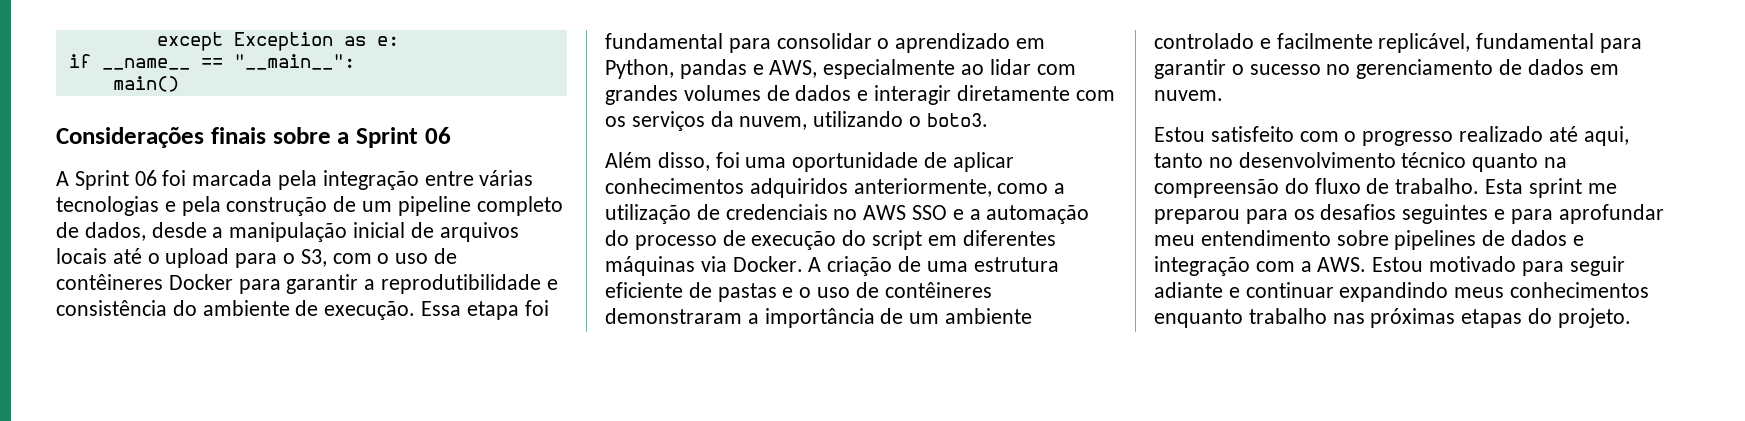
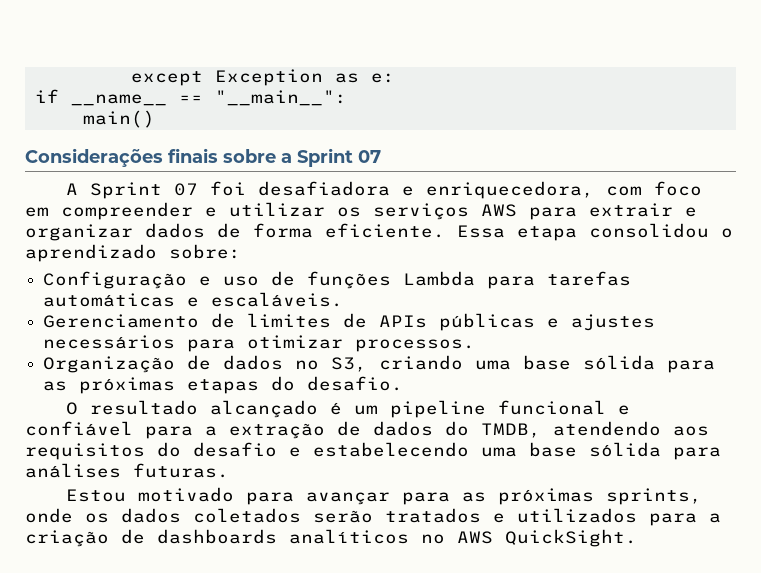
- Considerações finais sobre a Sprint 06
+ Considerações finais sobre a Sprint 07
- A Sprint 06 foi marcada pela integração entre várias tecnologias e pela construção de um pipeline completo de dados, desde a manipulação inicial de arquivos locais até o upload para o S3, com o uso de contêineres Docker para garantir a reprodutibilidade e consistência do ambiente de execução. Essa etapa foi fundamental para consolidar o aprendizado em Python, pandas e AWS, especialmente ao lidar com grandes volumes de dados e interagir diretamente com os serviços da nuvem, utilizando o boto3.
- Além disso, foi uma oportunidade de aplicar conhecimentos adquiridos anteriormente, como a utilização de credenciais no AWS SSO e a automação do processo de execução do script em diferentes máquinas via Docker. A criação de uma estrutura eficiente de pastas e o uso de contêineres demonstraram a importância de um ambiente controlado e facilmente replicável, fundamental para garantir o sucesso no gerenciamento de dados em nuvem.
- Estou satisfeito com o progresso realizado até aqui, tanto no desenvolvimento técnico quanto na compreensão do fluxo de trabalho. Esta sprint me preparou para os desafios seguintes e para aprofundar meu entendimento sobre pipelines de dados e integração com a AWS. Estou motivado para seguir adiante e continuar expandindo meus conhecimentos enquanto trabalho nas próximas etapas do projeto.
+ A Sprint 07 foi desafiadora e enriquecedora, com foco em compreender e utilizar os serviços AWS para extrair e organizar dados de forma eficiente. Essa etapa consolidou o aprendizado sobre:
+ Configuração e uso de funções Lambda para tarefas automáticas e escaláveis.
+ Gerenciamento de limites de APIs públicas e ajustes necessários para otimizar processos.
+ Organização de dados no S3, criando uma base sólida para as próximas etapas do desafio.
+ O resultado alcançado é um pipeline funcional e confiável para a extração de dados do TMDB, atendendo aos requisitos do desafio e estabelecendo uma base sólida para análises futuras.
+ Estou motivado para avançar para as próximas sprints, onde os dados coletados serão tratados e utilizados para a criação de dashboards analíticos no AWS QuickSight.

